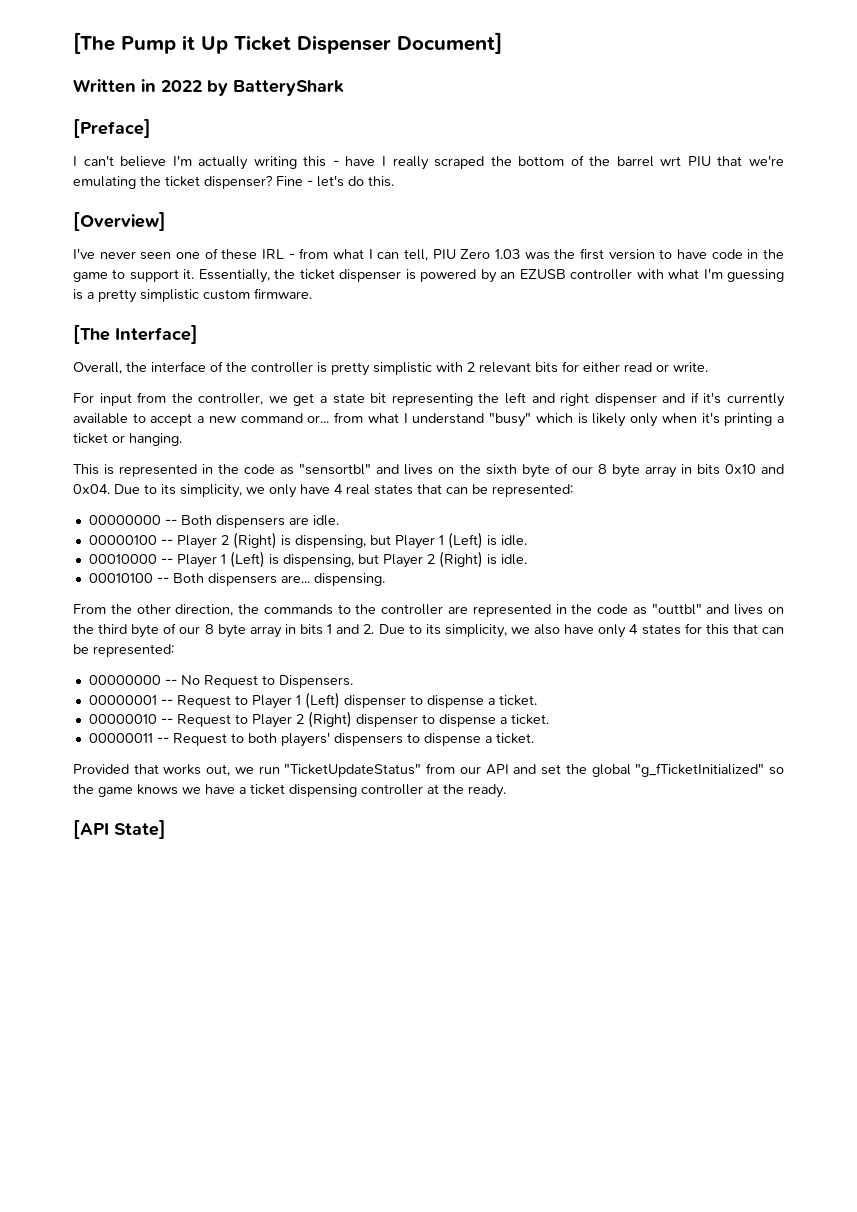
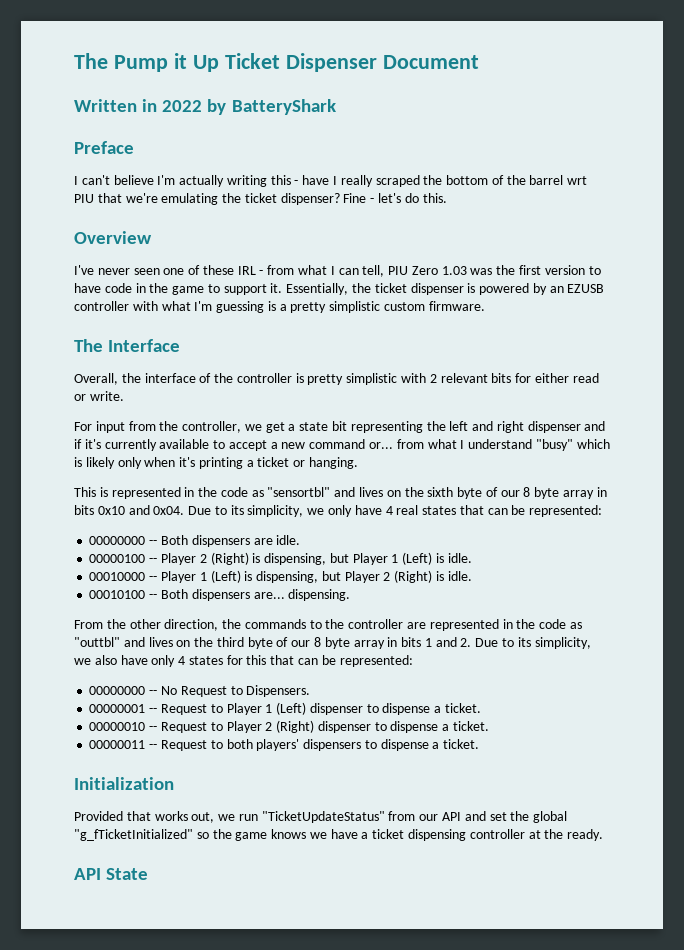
- [The Pump it Up Ticket Dispenser Document]
+ The Pump it Up Ticket Dispenser Document
- [Preface]
+ Preface
- [Overview]
+ Overview
- [The Interface]
+ The Interface
+ Initialization
- [API State]
+ API State

